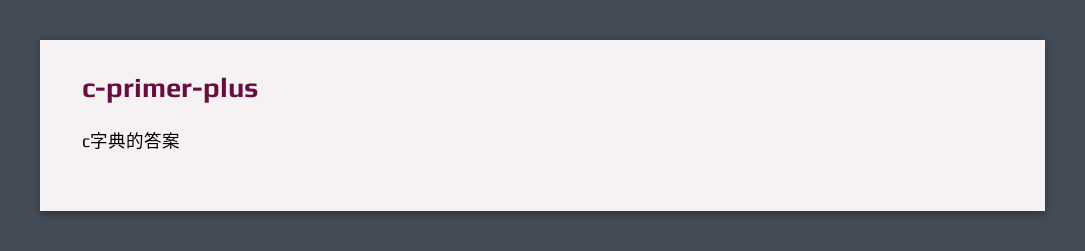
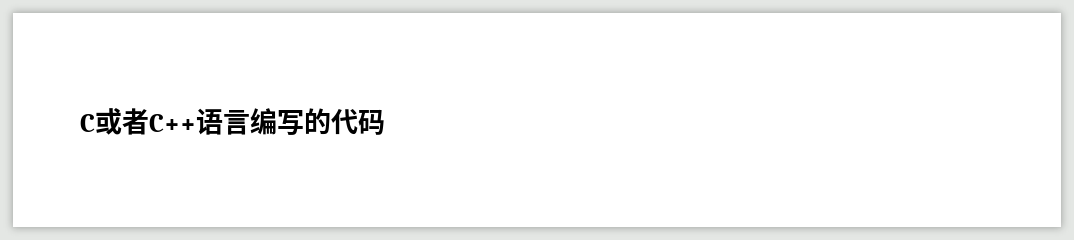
- c-primer-plus
- c字典的答案
+ C或者C++语言编写的代码

